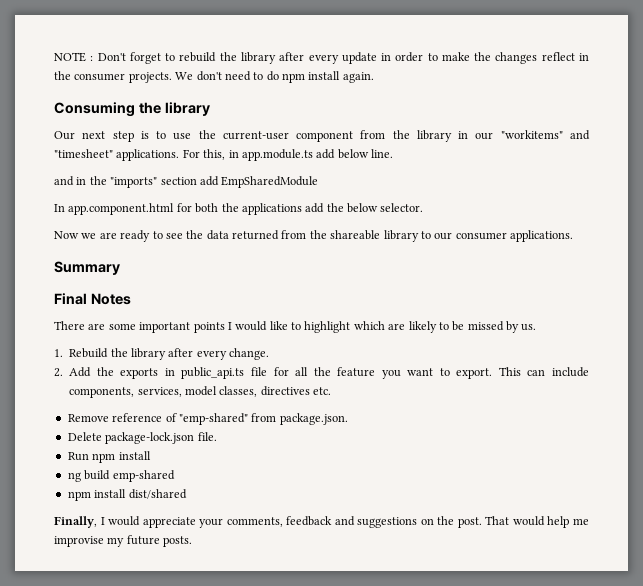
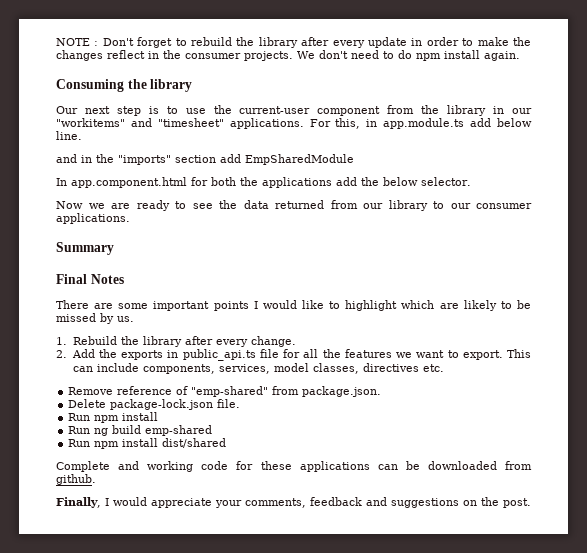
- Now we are ready to see the data returned from the shareable library to our consumer applications.
+ Now we are ready to see the data returned from our library to our consumer applications.
- 2. Add the exports in public_api.ts file for all the feature you want to export.
+ 2. Add the exports in public_api.ts file for all the features we want to export.
- ng build emp-shared
+ Run ng build emp-shared
- npm install dist/shared
+ Run npm install dist/shared
+ Complete and working code for these applications can be downloaded from github.
- That would help me improvise my future posts.

